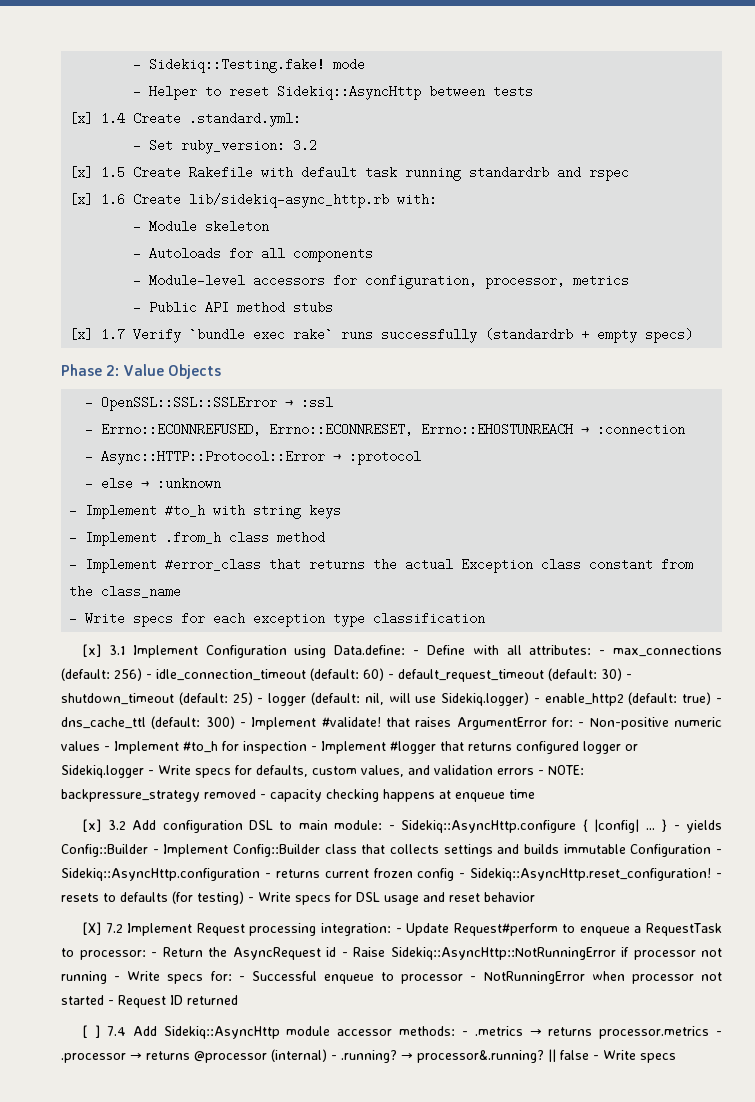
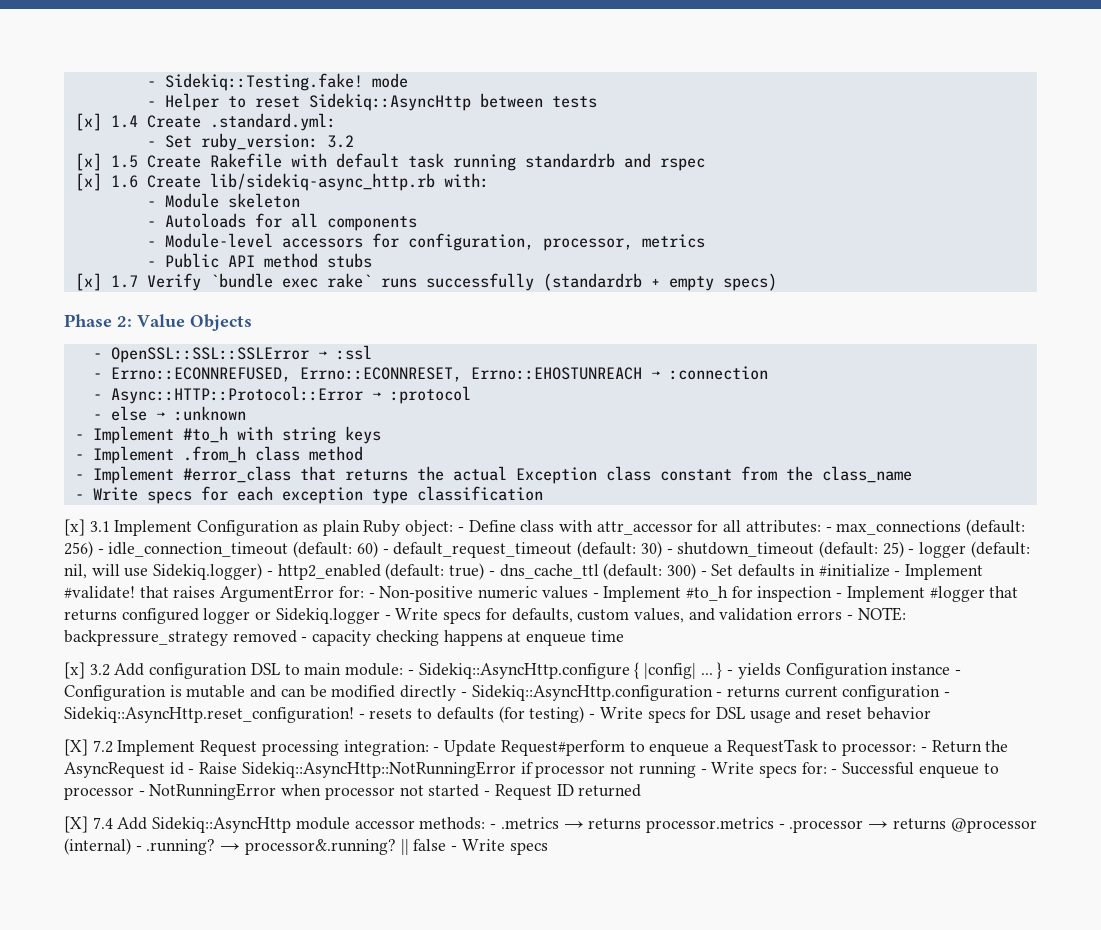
- [x] 3.1 Implement Configuration using Data.define: - Define with all attributes:
+ [x] 3.1 Implement Configuration as plain Ruby object: - Define class with attr_accessor for all attributes:
- nil, will use Sidekiq.logger) - enable_http2 (default:
+ nil, will use Sidekiq.logger) - http2_enabled (default:
- 300) - Implement #validate! that raises ArgumentError for:
+ 300) - Set defaults in #initialize - Implement #validate! that raises ArgumentError for:
- } - yields Config::Builder - Implement Config::Builder class that collects settings and builds immutable Configuration - Sidekiq::AsyncHttp.configuration - returns current frozen config - Sidekiq::AsyncHttp.reset_configuration!
+ } - yields Configuration instance - Configuration is mutable and can be modified directly - Sidekiq::AsyncHttp.configuration - returns current configuration - Sidekiq::AsyncHttp.reset_configuration!
- [ ] 7.4 Add Sidekiq::AsyncHttp module accessor methods: - .metrics → returns processor.metrics - .processor → returns @processor (internal) - .running?
+ [X] 7.4 Add Sidekiq::AsyncHttp module accessor methods: - .metrics → returns processor.metrics - .processor → returns @processor (internal) - .running?

